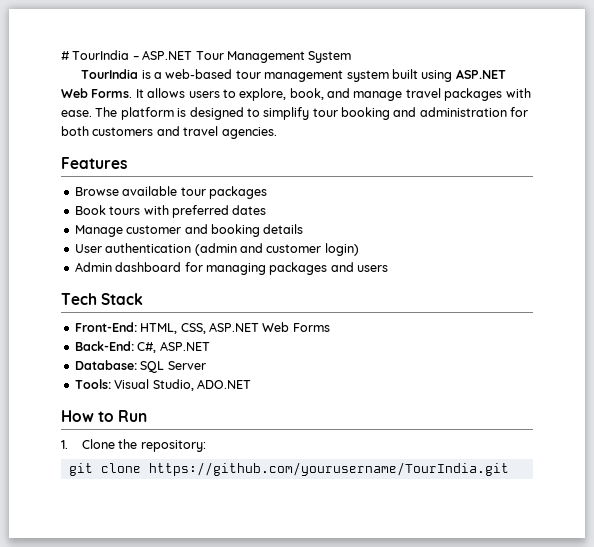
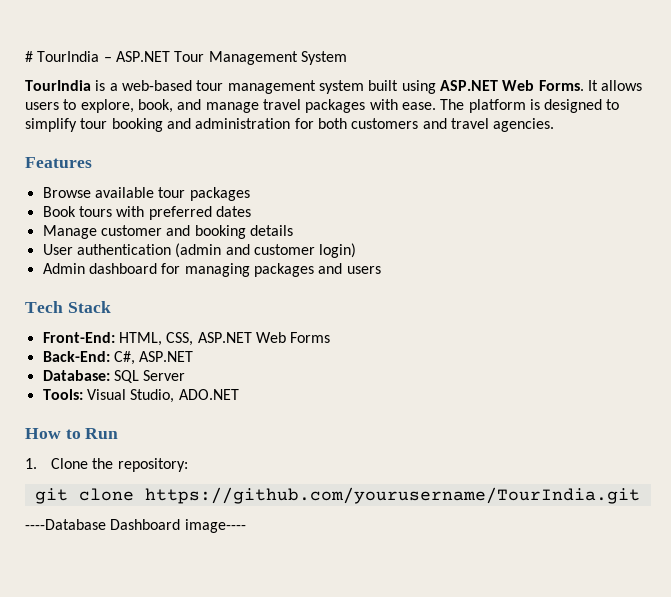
+ ----Database Dashboard image----

